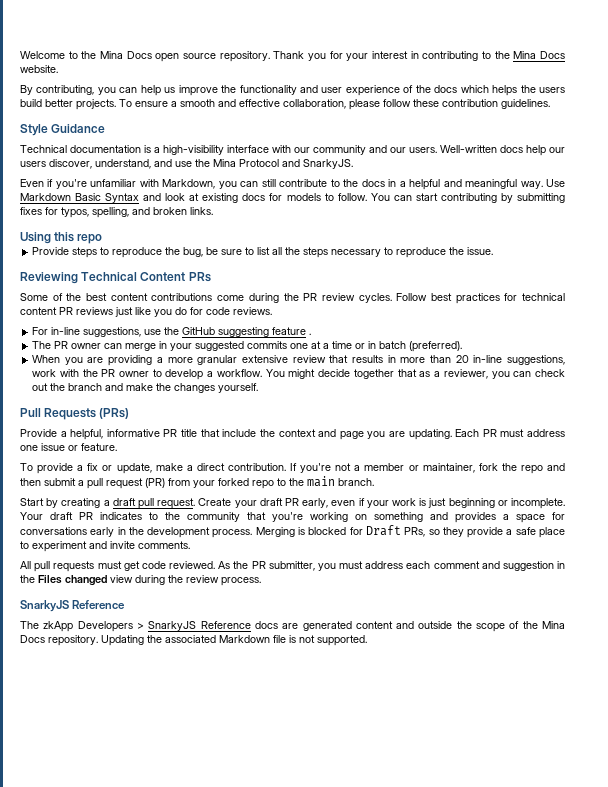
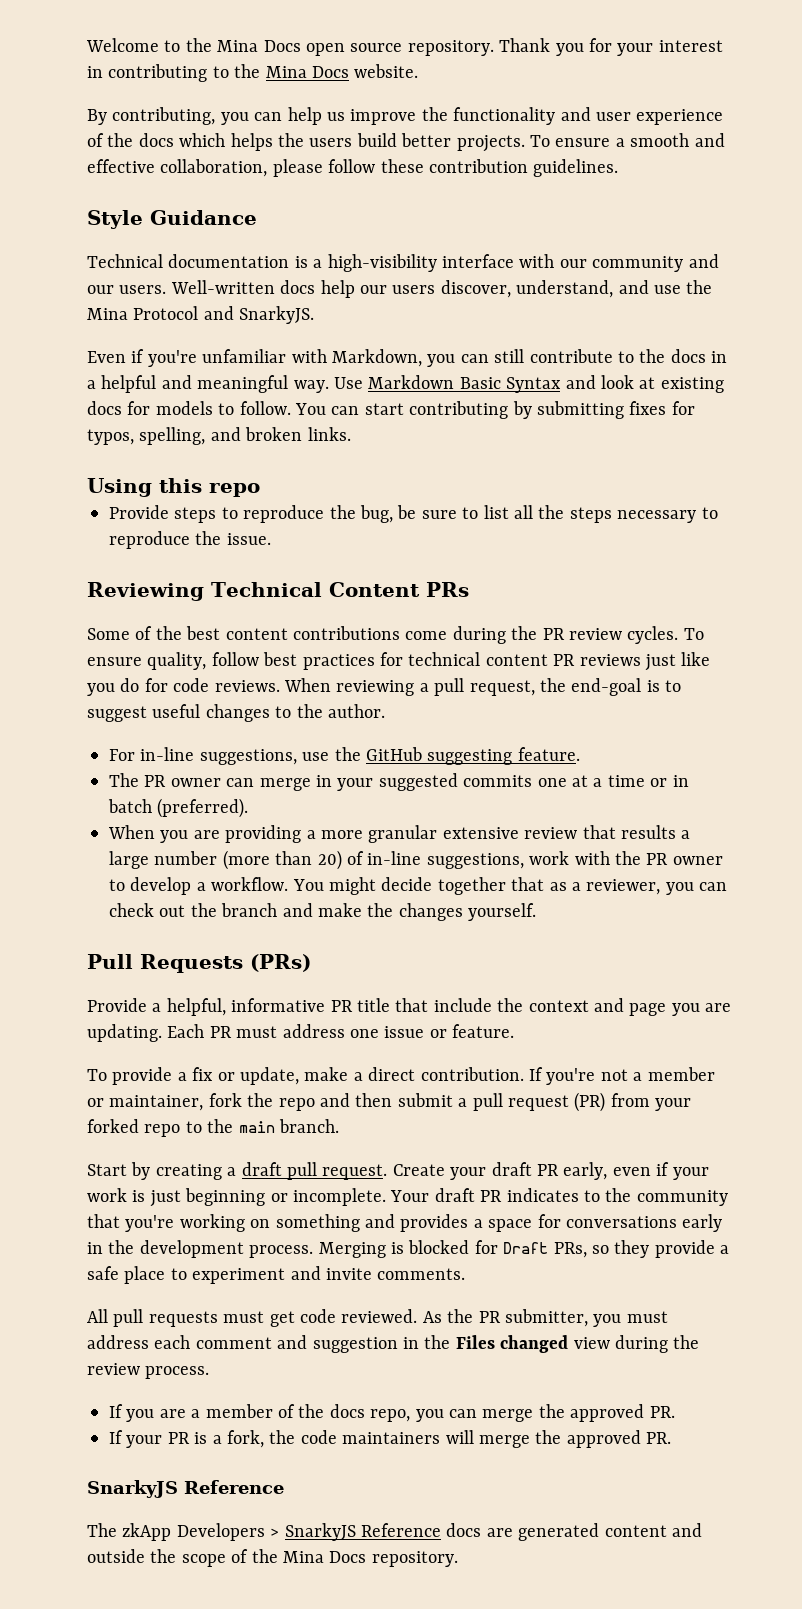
- Follow best practices for technical content PR reviews just like you do for code reviews.
+ To ensure quality, follow best practices for technical content PR reviews just like you do for code reviews. When reviewing a pull request, the end-goal is to suggest useful changes to the author.
- For in-line suggestions, use the GitHub suggesting feature .
+ For in-line suggestions, use the GitHub suggesting feature.
- When you are providing a more granular extensive review that results in more than 20 in-line suggestions, work with the PR owner to develop a workflow.
+ When you are providing a more granular extensive review that results a large number (more than 20) of in-line suggestions, work with the PR owner to develop a workflow.
+ If you are a member of the docs repo, you can merge the approved PR.
+ If your PR is a fork, the code maintainers will merge the approved PR.
- Updating the associated Markdown file is not supported.

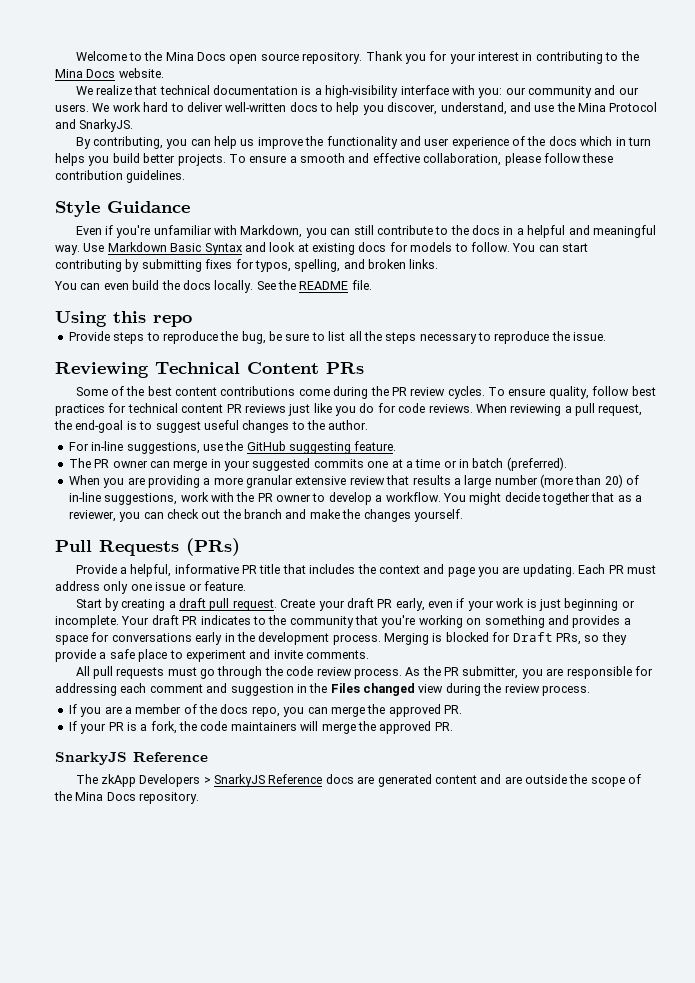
+ We realize that technical documentation is a high-visibility interface with you: our community and our users. We work hard to deliver well-written docs to help you discover, understand, and use the Mina Protocol and SnarkyJS.
- By contributing, you can help us improve the functionality and user experience of the docs which helps the users build better projects.
+ By contributing, you can help us improve the functionality and user experience of the docs which in turn helps you build better projects.
- Technical documentation is a high-visibility interface with our community and our users. Well-written docs help our users discover, understand, and use the Mina Protocol and SnarkyJS.
+ You can even build the docs locally. See the README file.
- Provide a helpful, informative PR title that include the context and page you are updating.
+ Provide a helpful, informative PR title that includes the context and page you are updating.
- Each PR must address one issue or feature.
+ Each PR must address only one issue or feature.
- To provide a fix or update, make a direct contribution. If you're not a member or maintainer, fork the repo and then submit a pull request (PR) from your forked repo to the main branch.
- All pull requests must get code reviewed.
+ All pull requests must go through the code review process.
- As the PR submitter, you must address each comment and suggestion in the Files changed view during the review process.
+ As the PR submitter, you are responsible for addressing each comment and suggestion in the Files changed view during the review process.
- The zkApp Developers > SnarkyJS Reference docs are generated content and outside the scope of the Mina Docs repository.
+ The zkApp Developers > SnarkyJS Reference docs are generated content and are outside the scope of the Mina Docs repository.

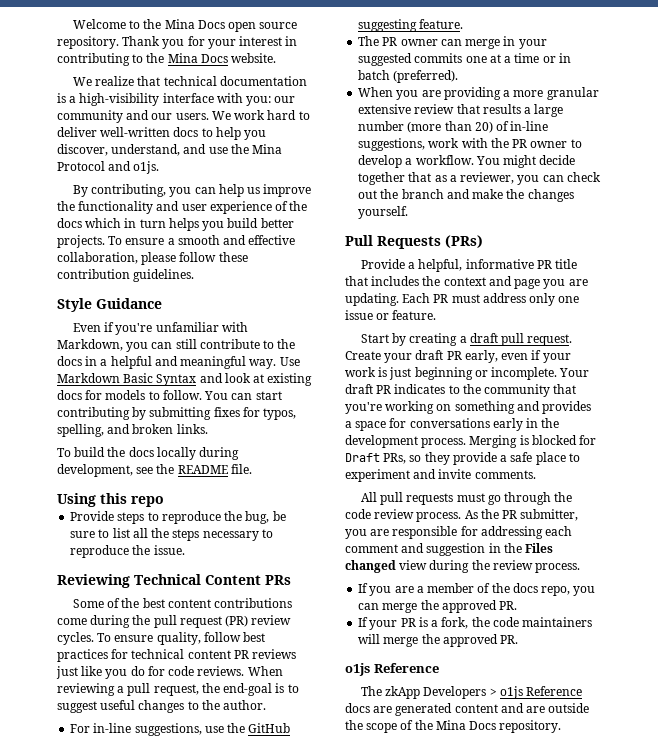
- We work hard to deliver well-written docs to help you discover, understand, and use the Mina Protocol and SnarkyJS.
+ We work hard to deliver well-written docs to help you discover, understand, and use the Mina Protocol and o1js.
- You can even build the docs locally. See the README file.
+ To build the docs locally during development, see the README file.
- Some of the best content contributions come during the PR review cycles.
+ Some of the best content contributions come during the pull request (PR) review cycles.
  If your PR is a fork, the code maintainers will merge the approved PR.
- SnarkyJS Reference
+ o1js Reference
- The zkApp Developers > SnarkyJS Reference docs are generated content and are outside the scope of the Mina Docs repository.
+ The zkApp Developers > o1js Reference docs are generated content and are outside the scope of the Mina Docs repository.

